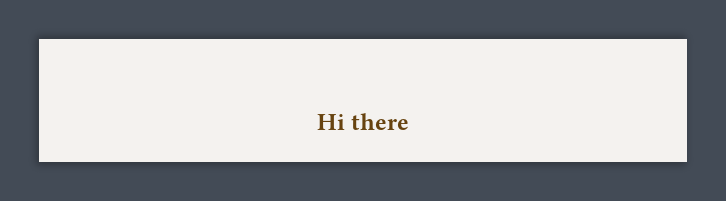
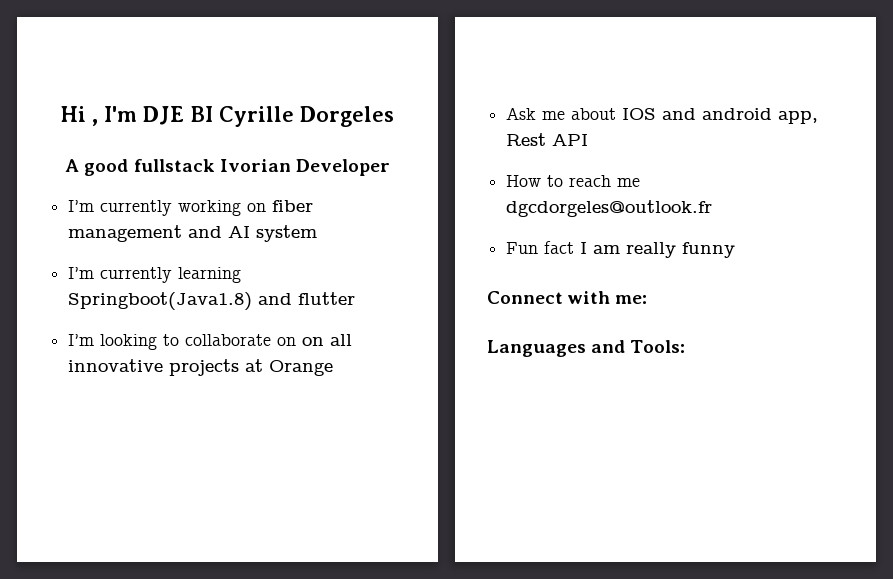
- Hi there
+ Hi , I'm DJE BI Cyrille Dorgeles
+ A good fullstack Ivorian Developer
+ I’m currently working on fiber management and AI system
+ I’m currently learning Springboot(Java1.8) and flutter
+ I’m looking to collaborate on on all innovative projects at Orange
+ Ask me about IOS and android app, Rest API
+ How to reach me dgcdorgeles@outlook.fr
+ Fun fact I am really funny
+ Connect with me:
+ Languages and Tools:

